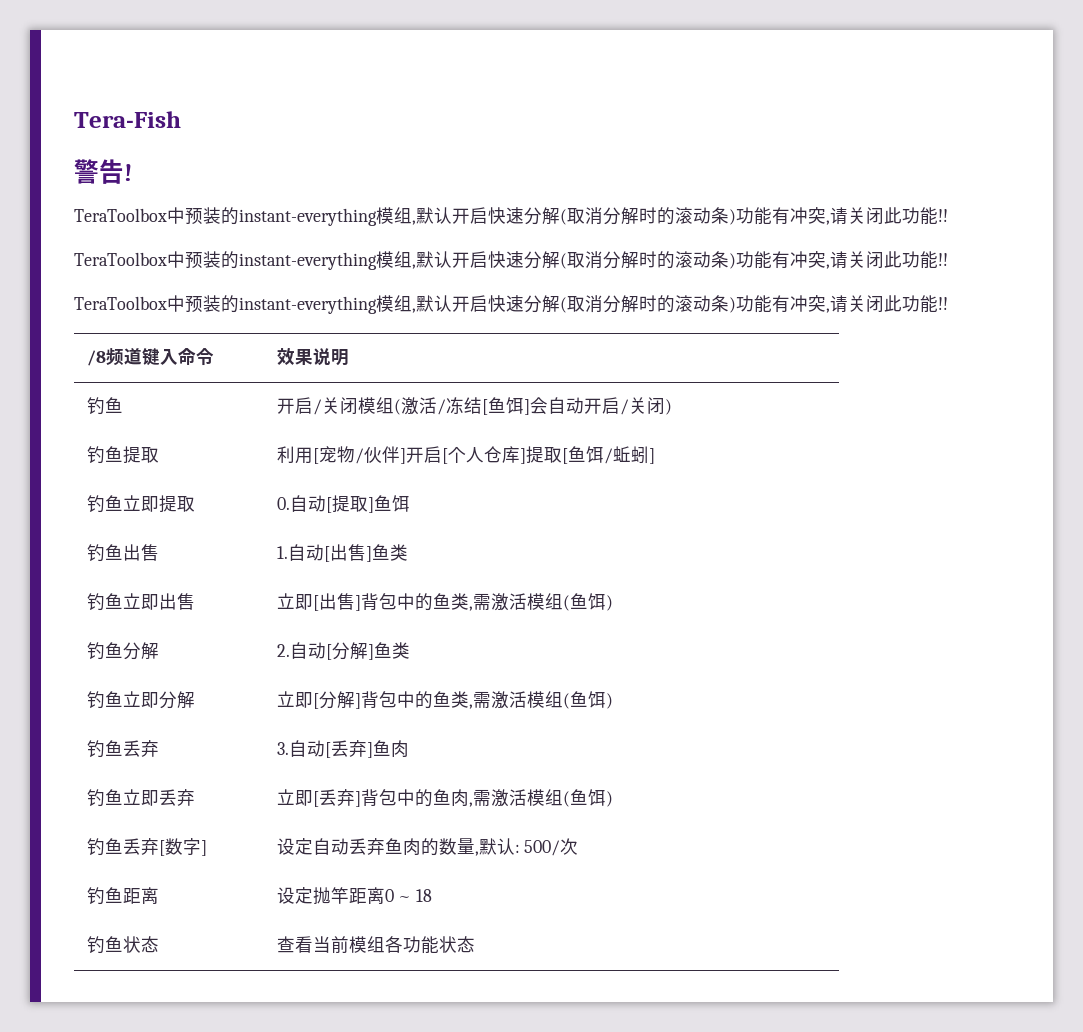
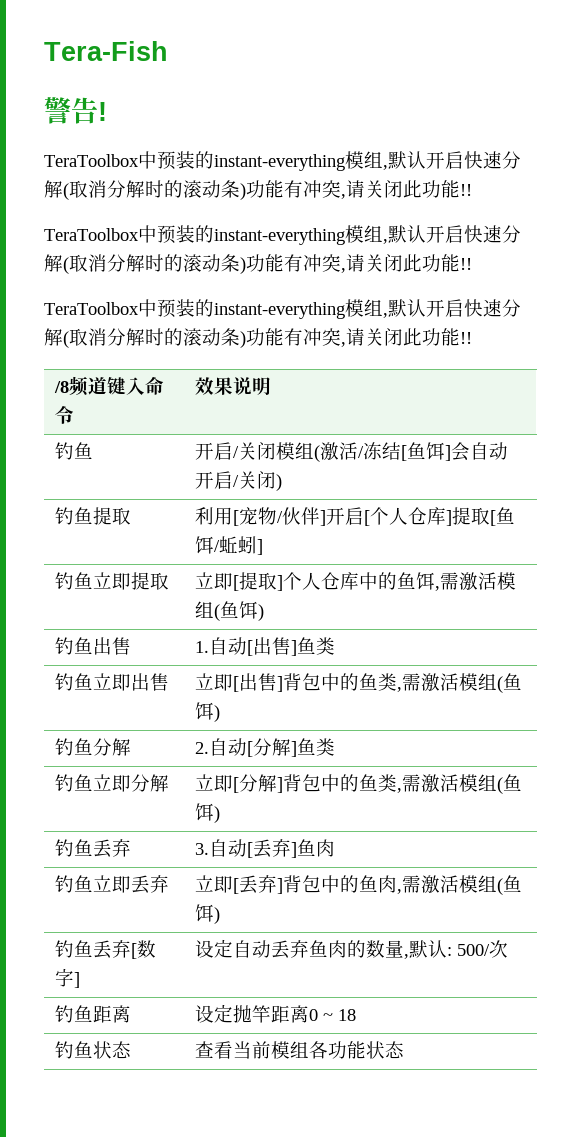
- 钓鱼立即提取 | 0.自动[提取]鱼饵
+ 钓鱼立即提取 | 立即[提取]个人仓库中的鱼饵,需激活模组(鱼饵)

